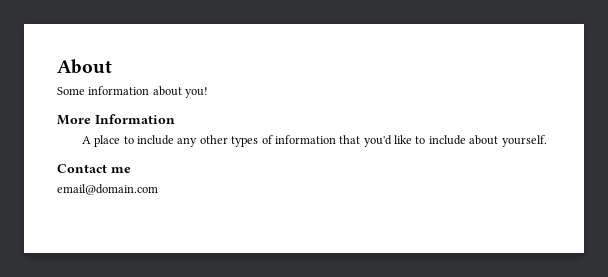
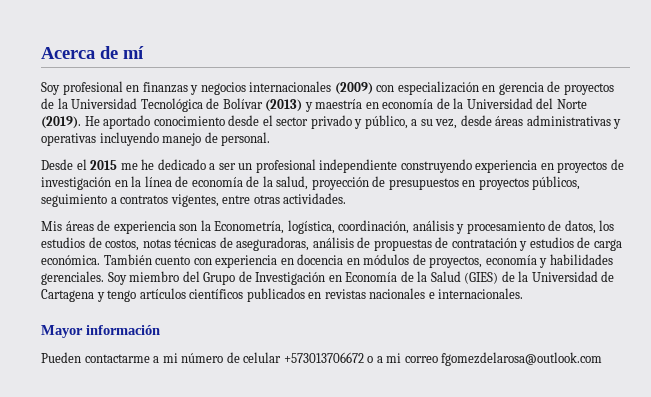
- About
- Some information about you!
- More Information
- A place to include any other types of information that you'd like to include about yourself.
- Contact me
- email@domain.com
+ Acerca de mí
+ Soy profesional en finanzas y negocios internacionales (2009) con especialización en gerencia de proyectos de la Universidad Tecnológica de Bolívar (2013) y maestría en economía de la Universidad del Norte (2019). He aportado conocimiento desde el sector privado y público, a su vez, desde áreas administrativas y operativas incluyendo manejo de personal.
+ Desde el 2015 me he dedicado a ser un profesional independiente construyendo experiencia en proyectos de investigación en la línea de economía de la salud, proyección de presupuestos en proyectos públicos, seguimiento a contratos vigentes, entre otras actividades.
+ Mis áreas de experiencia son la Econometría, logística, coordinación, análisis y procesamiento de datos, los estudios de costos, notas técnicas de aseguradoras, análisis de propuestas de contratación y estudios de carga económica. También cuento con experiencia en docencia en módulos de proyectos, economía y habilidades gerenciales. Soy miembro del Grupo de Investigación en Economía de la Salud (GIES) de la Universidad de Cartagena y tengo artículos científicos publicados en revistas nacionales e internacionales.
+ Mayor información
+ Pueden contactarme a mi número de celular +573013706672 o a mi correo fgomezdelarosa@outlook.com

